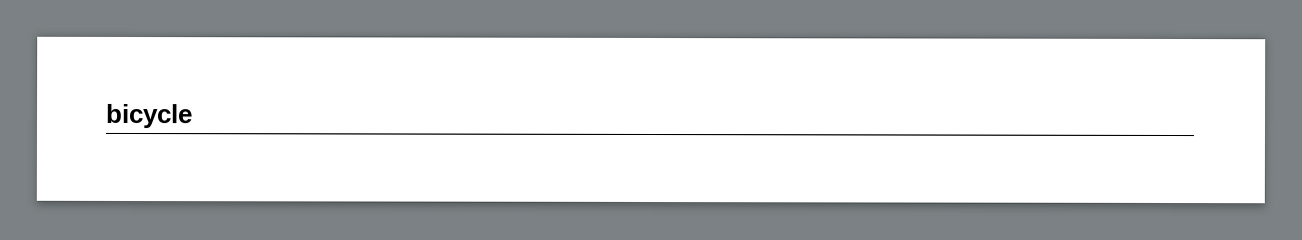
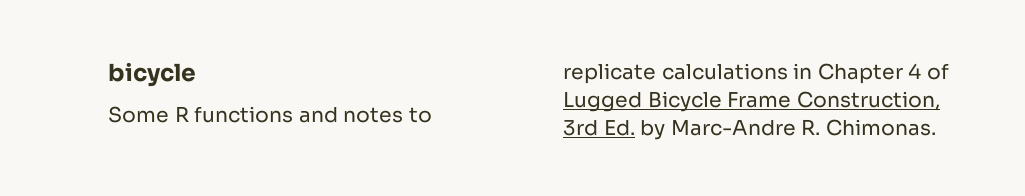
+ Some R functions and notes to replicate calculations in Chapter 4 of Lugged Bicycle Frame Construction, 3rd Ed. by Marc-Andre R. Chimonas.

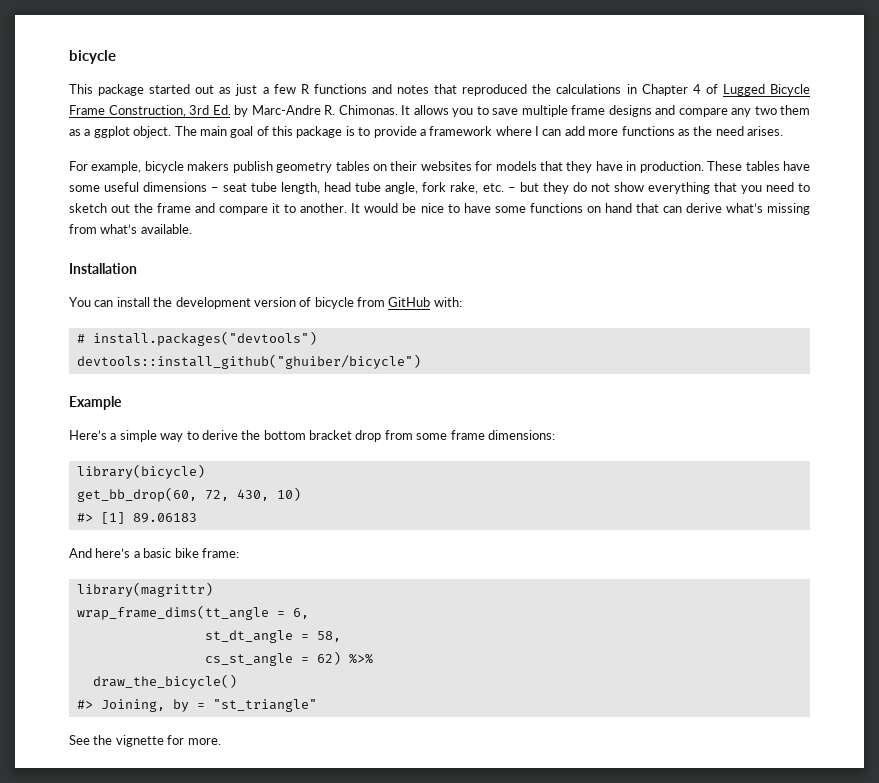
- Some R functions and notes to replicate calculations in Chapter 4 of Lugged Bicycle Frame Construction, 3rd Ed. by Marc-Andre R. Chimonas.
+ This package started out as just a few R functions and notes that reproduced the calculations in Chapter 4 of Lugged Bicycle Frame Construction, 3rd Ed. by Marc-Andre R. Chimonas.
+ It allows you to save multiple frame designs and compare any two them as a ggplot object. The main goal of this package is to provide a framework where I can add more functions as the need arises.
+ For example, bicycle makers publish geometry tables on their websites for models that they have in production. These tables have some useful dimensions – seat tube length, head tube angle, fork rake, etc. – but they do not show everything that you need to sketch out the frame and compare it to another. It would be nice to have some functions on hand that can derive what’s missing from what’s available.
+ Installation
+ You can install the development version of bicycle from GitHub with:
+ # install.packages("devtools")
+ devtools::install_github("ghuiber/bicycle")
+ Example
+ Here’s a simple way to derive the bottom bracket drop from some frame dimensions:
+ library(bicycle)
+ get_bb_drop(60, 72, 430, 10)
+ #> [1] 89.06183
+ And here’s a basic bike frame:
+ library(magrittr)
+ wrap_frame_dims(tt_angle = 6,
+ st_dt_angle = 58,
+ cs_st_angle = 62) %>%
+ draw_the_bicycle()
+ #> Joining, by = "st_triangle"
+ See the vignette for more.

